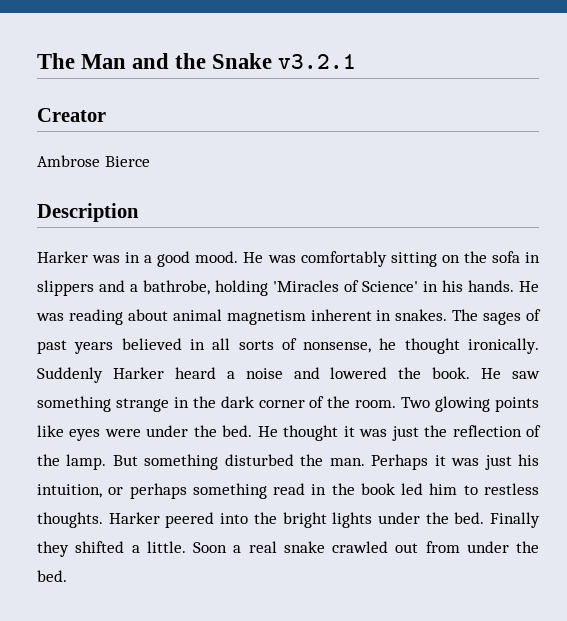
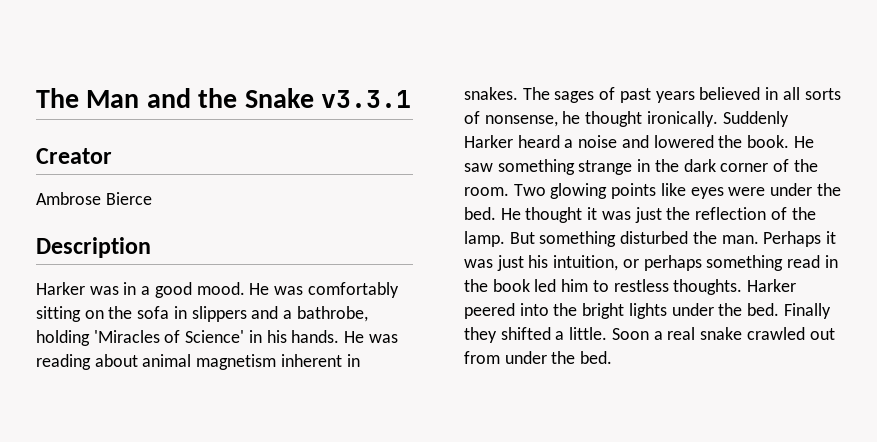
- The Man and the Snake v3.2.1
+ The Man and the Snake v3.3.1

